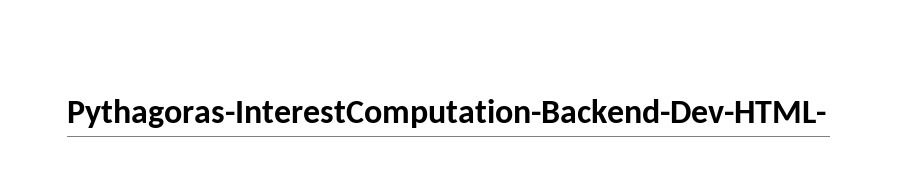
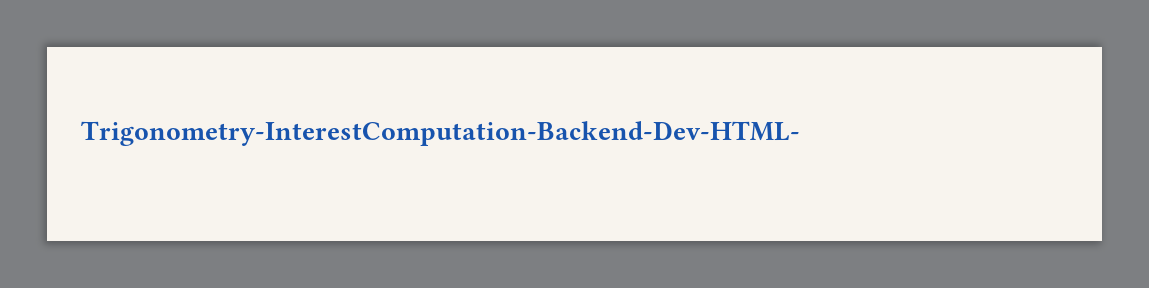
- Pythagoras-InterestComputation-Backend-Dev-HTML-
+ Trigonometry-InterestComputation-Backend-Dev-HTML-

